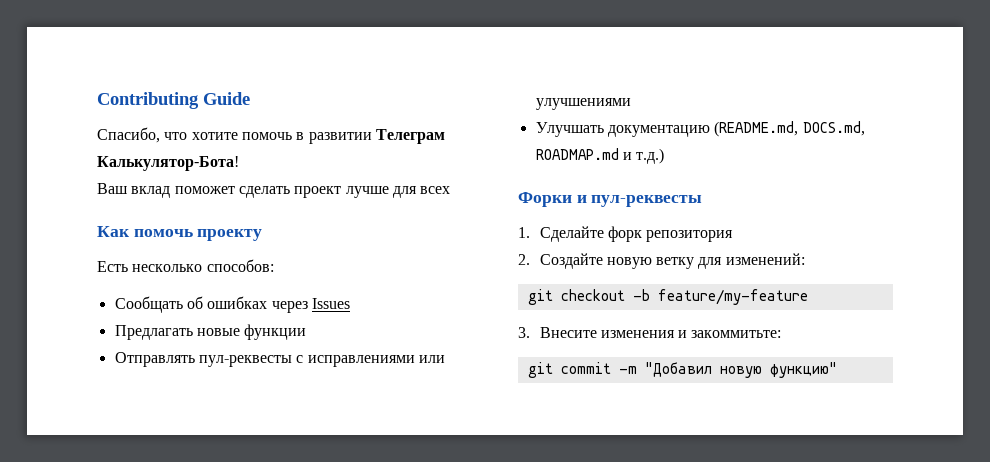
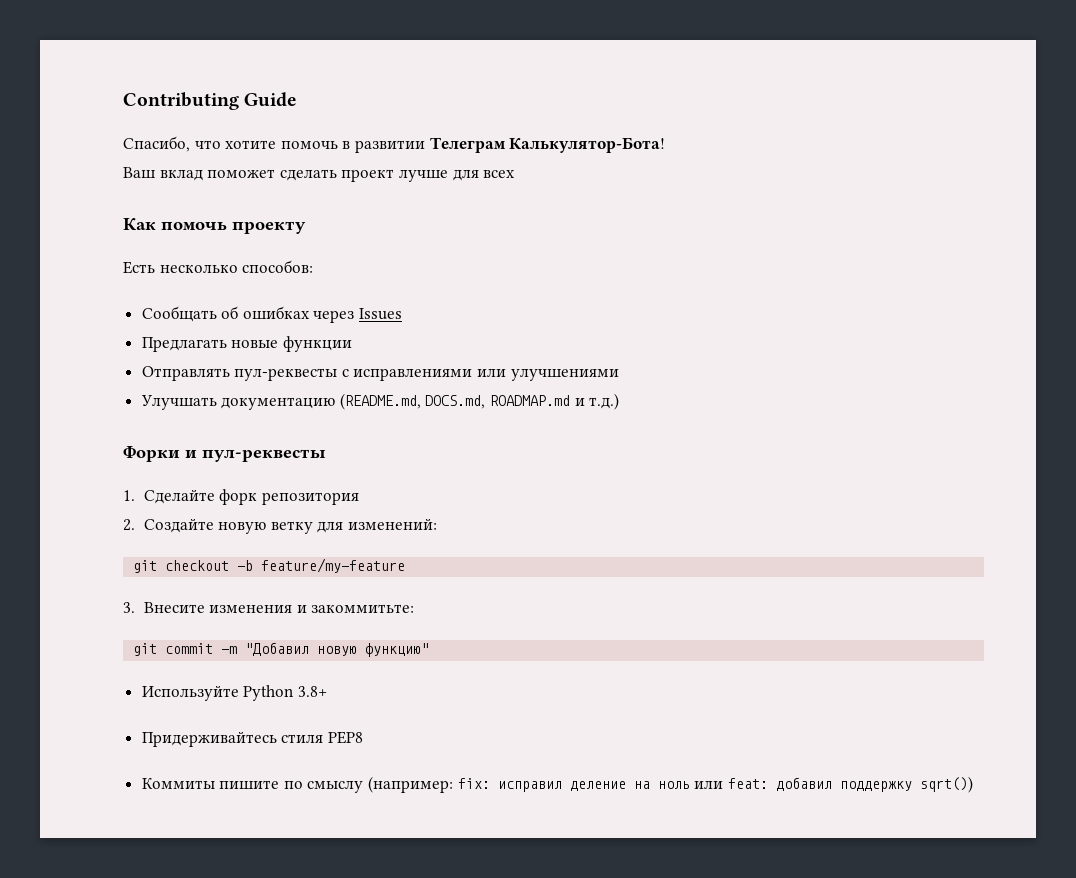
+ Используйте Python 3.8+
+ Придерживайтесь стиля PEP8
+ Коммиты пишите по смыслу (например: fix: исправил деление на ноль или feat: добавил поддержку sqrt())

